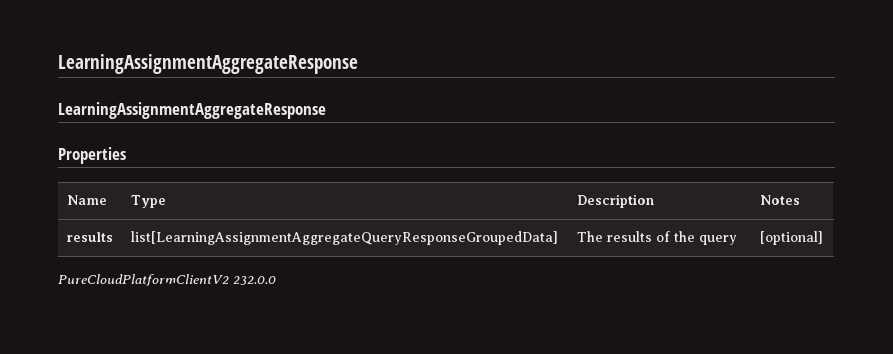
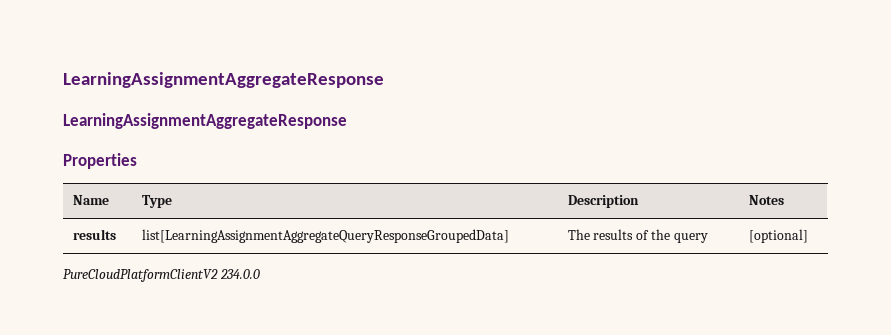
- PureCloudPlatformClientV2 232.0.0
+ PureCloudPlatformClientV2 234.0.0

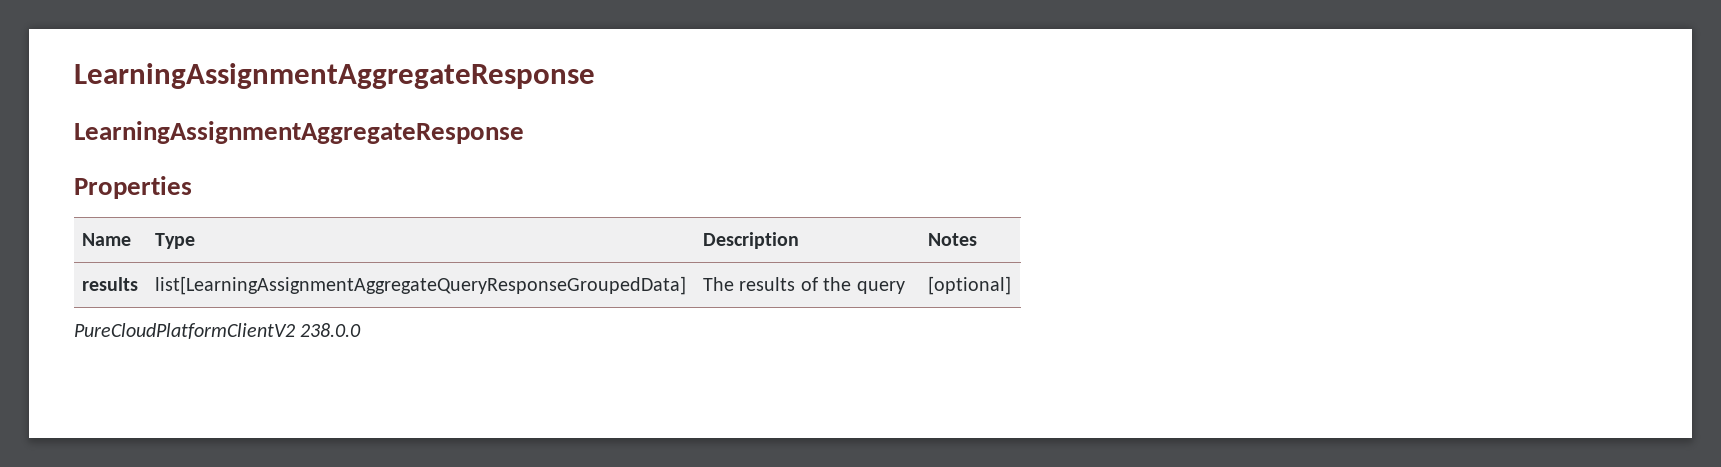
- PureCloudPlatformClientV2 234.0.0
+ PureCloudPlatformClientV2 238.0.0

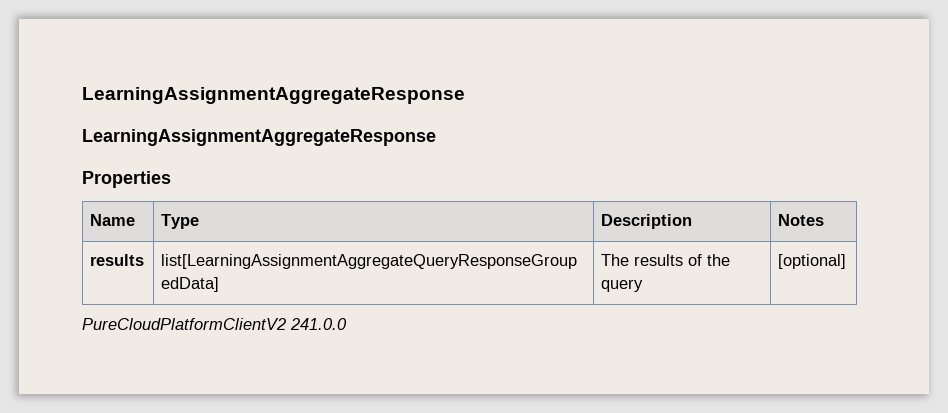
- PureCloudPlatformClientV2 238.0.0
+ PureCloudPlatformClientV2 241.0.0

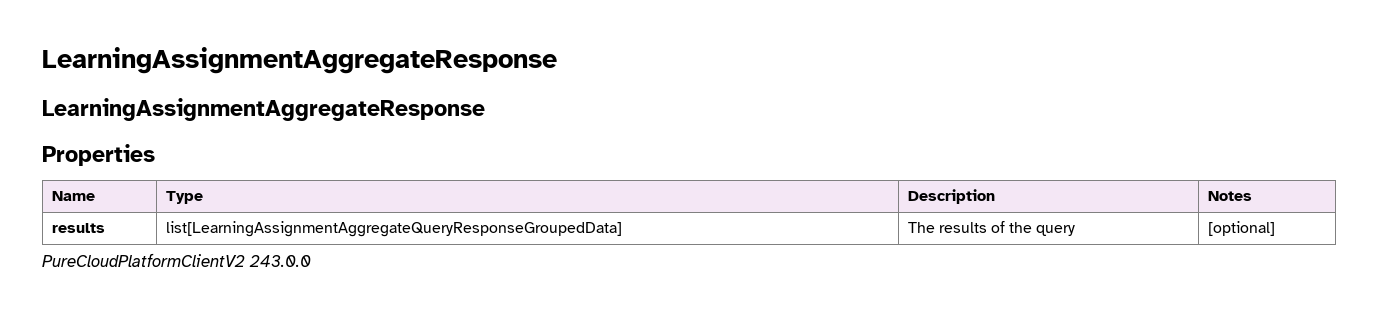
- PureCloudPlatformClientV2 241.0.0
+ PureCloudPlatformClientV2 243.0.0

